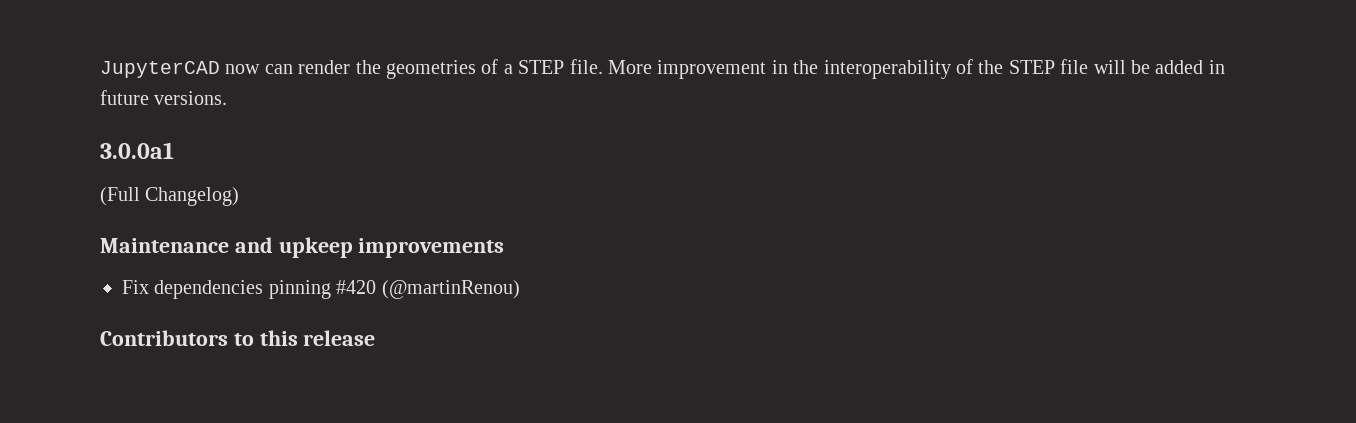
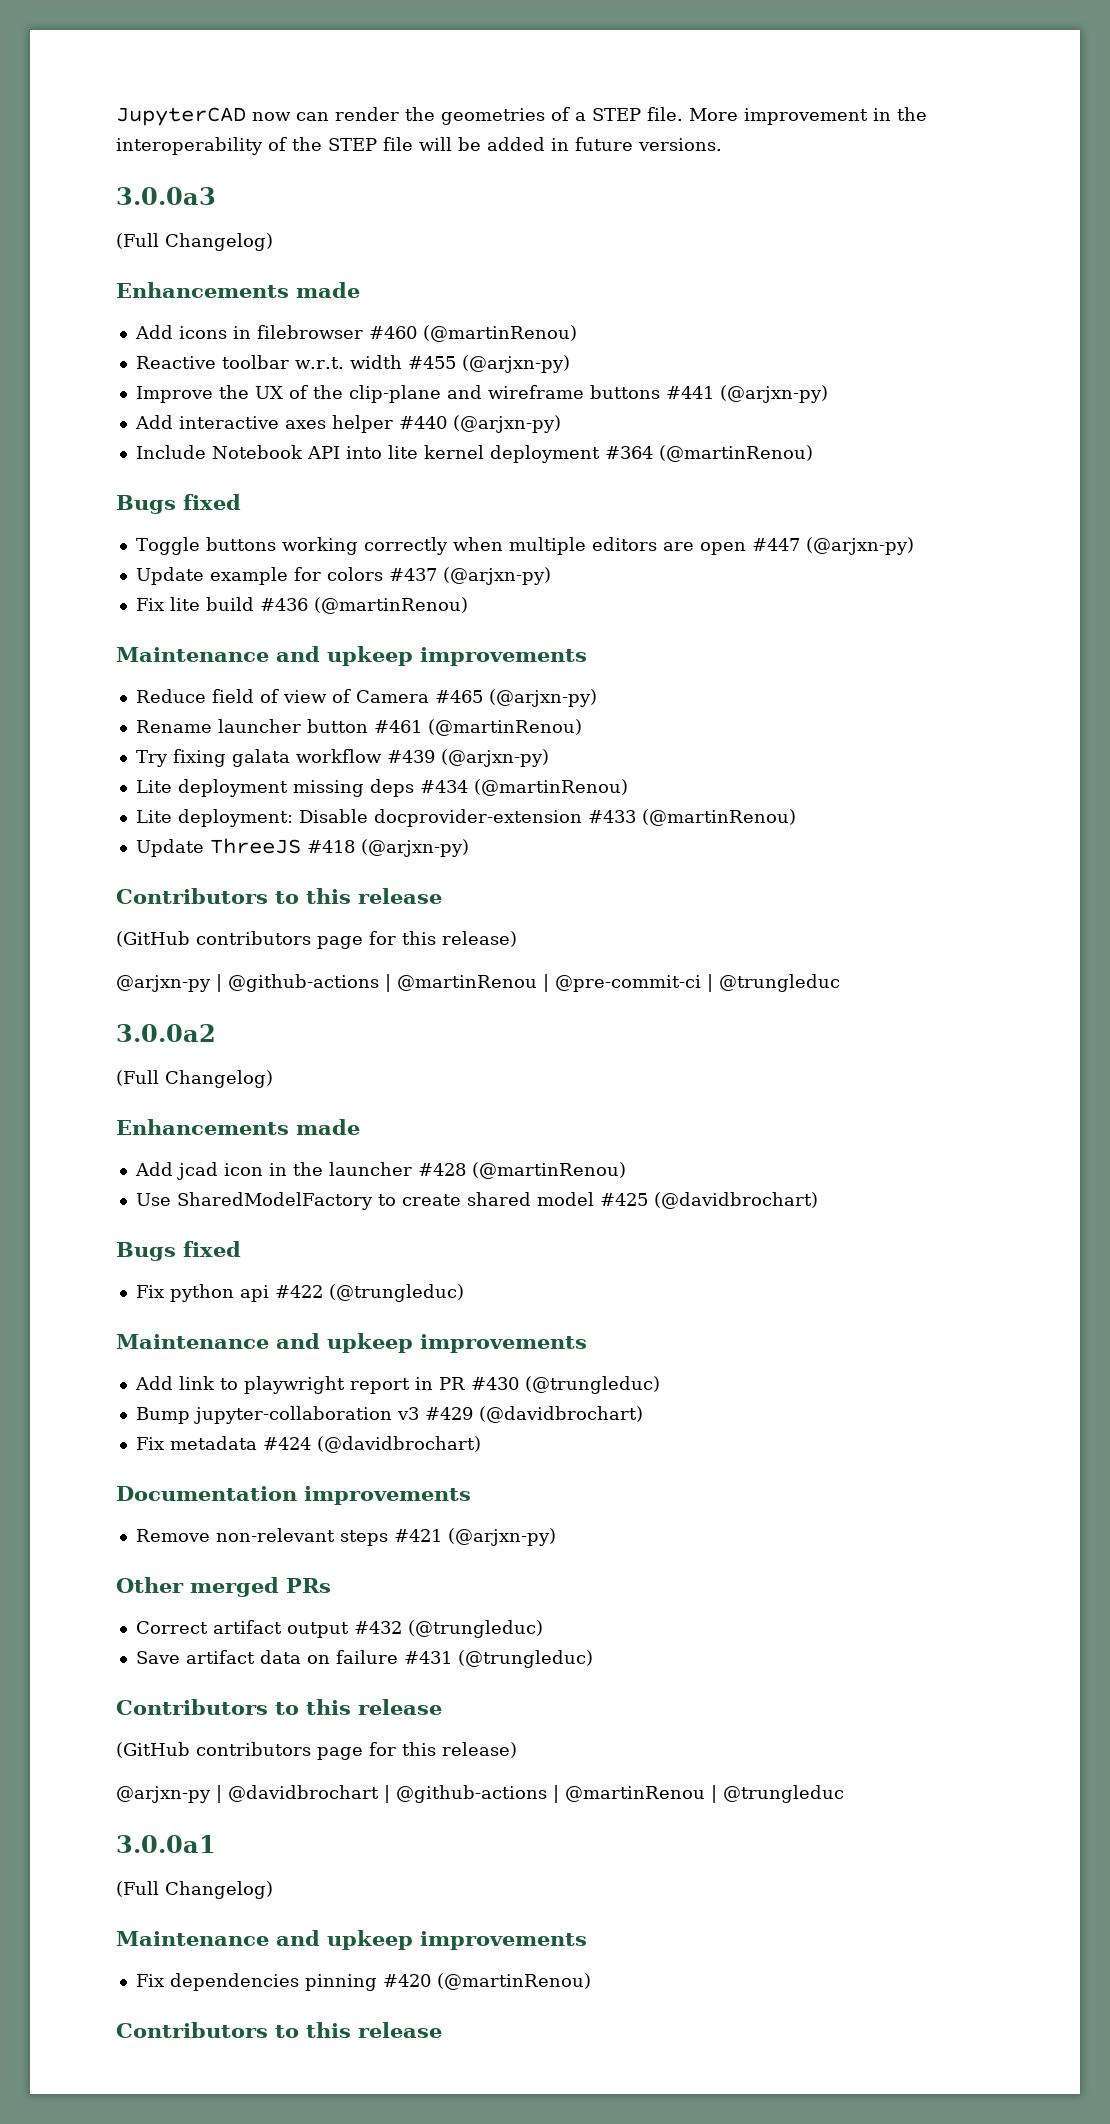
+ 3.0.0a3
+ (Full Changelog)
+ Enhancements made
+ Add icons in filebrowser #460 (@martinRenou)
+ Reactive toolbar w.r.t. width #455 (@arjxn-py)
+ Improve the UX of the clip-plane and wireframe buttons #441 (@arjxn-py)
+ Add interactive axes helper #440 (@arjxn-py)
+ Include Notebook API into lite kernel deployment #364 (@martinRenou)
+ Bugs fixed
+ Toggle buttons working correctly when multiple editors are open #447 (@arjxn-py)
+ Update example for colors #437 (@arjxn-py)
+ Fix lite build #436 (@martinRenou)
+ Maintenance and upkeep improvements
+ Reduce field of view of Camera #465 (@arjxn-py)
+ Rename launcher button #461 (@martinRenou)
+ Try fixing galata workflow #439 (@arjxn-py)
+ Lite deployment missing deps #434 (@martinRenou)
+ Lite deployment: Disable docprovider-extension #433 (@martinRenou)
+ Update ThreeJS #418 (@arjxn-py)
+ Contributors to this release
+ (GitHub contributors page for this release)
+ @arjxn-py | @github-actions | @martinRenou | @pre-commit-ci | @trungleduc
+ 3.0.0a2
+ (Full Changelog)
+ Enhancements made
+ Add jcad icon in the launcher #428 (@martinRenou)
+ Use SharedModelFactory to create shared model #425 (@davidbrochart)
+ Bugs fixed
+ Fix python api #422 (@trungleduc)
+ Maintenance and upkeep improvements
+ Add link to playwright report in PR #430 (@trungleduc)
+ Bump jupyter-collaboration v3 #429 (@davidbrochart)
+ Fix metadata #424 (@davidbrochart)
+ Documentation improvements
+ Remove non-relevant steps #421 (@arjxn-py)
+ Other merged PRs
+ Correct artifact output #432 (@trungleduc)
+ Save artifact data on failure #431 (@trungleduc)
+ Contributors to this release
+ (GitHub contributors page for this release)
+ @arjxn-py | @davidbrochart | @github-actions | @martinRenou | @trungleduc

